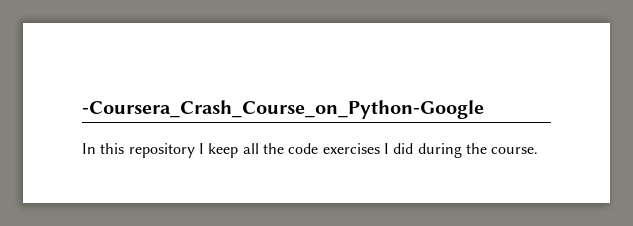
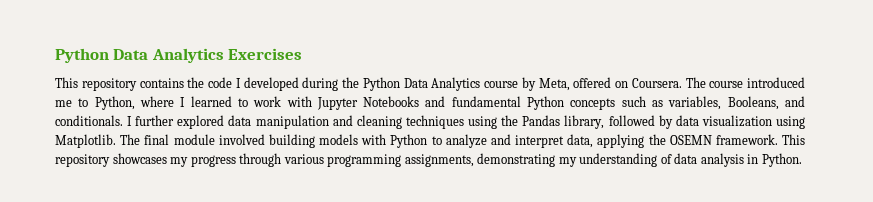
- -Coursera_Crash_Course_on_Python-Google
- In this repository I keep all the code exercises I did during the course.
+ Python Data Analytics Exercises
+ This repository contains the code I developed during the Python Data Analytics course by Meta, offered on Coursera. The course introduced me to Python, where I learned to work with Jupyter Notebooks and fundamental Python concepts such as variables, Booleans, and conditionals. I further explored data manipulation and cleaning techniques using the Pandas library, followed by data visualization using Matplotlib. The final module involved building models with Python to analyze and interpret data, applying the OSEMN framework. This repository showcases my progress through various programming assignments, demonstrating my understanding of data analysis in Python.

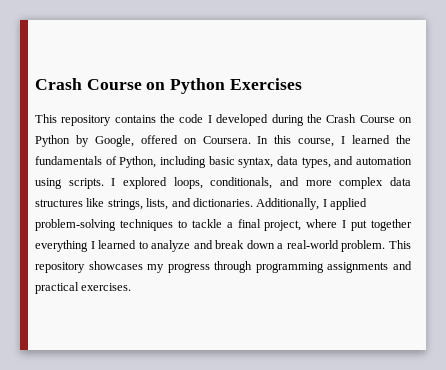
- Python Data Analytics Exercises
+ Crash Course on Python Exercises
- This repository contains the code I developed during the Python Data Analytics course by Meta, offered on Coursera. The course introduced me to Python, where I learned to work with Jupyter Notebooks and fundamental Python concepts such as variables, Booleans, and conditionals. I further explored data manipulation and cleaning techniques using the Pandas library, followed by data visualization using Matplotlib. The final module involved building models with Python to analyze and interpret data, applying the OSEMN framework.
+ This repository contains the code I developed during the Crash Course on Python by Google, offered on Coursera. In this course, I learned the fundamentals of Python, including basic syntax, data types, and automation using scripts. I explored loops, conditionals, and more complex data structures like strings, lists, and dictionaries. Additionally, I applied problem-solving techniques to tackle a final project, where I put together everything I learned to analyze and break down a real-world problem.
- This repository showcases my progress through various programming assignments, demonstrating my understanding of data analysis in Python.
+ This repository showcases my progress through programming assignments and practical exercises.

